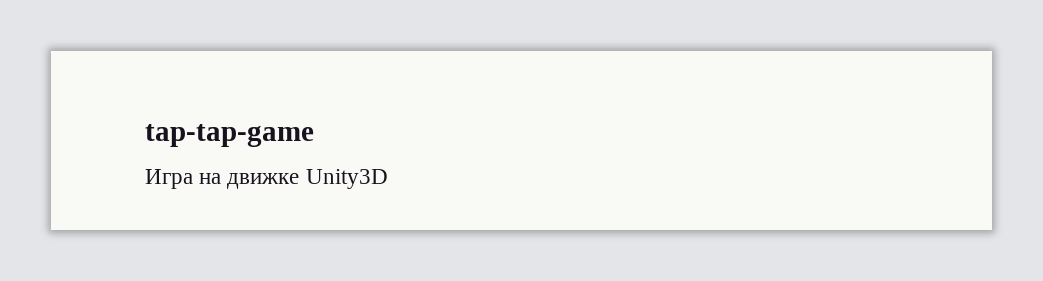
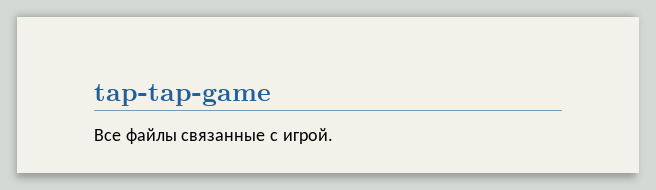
- Игра на движке Unity3D
+ Все файлы связанные с игрой.

